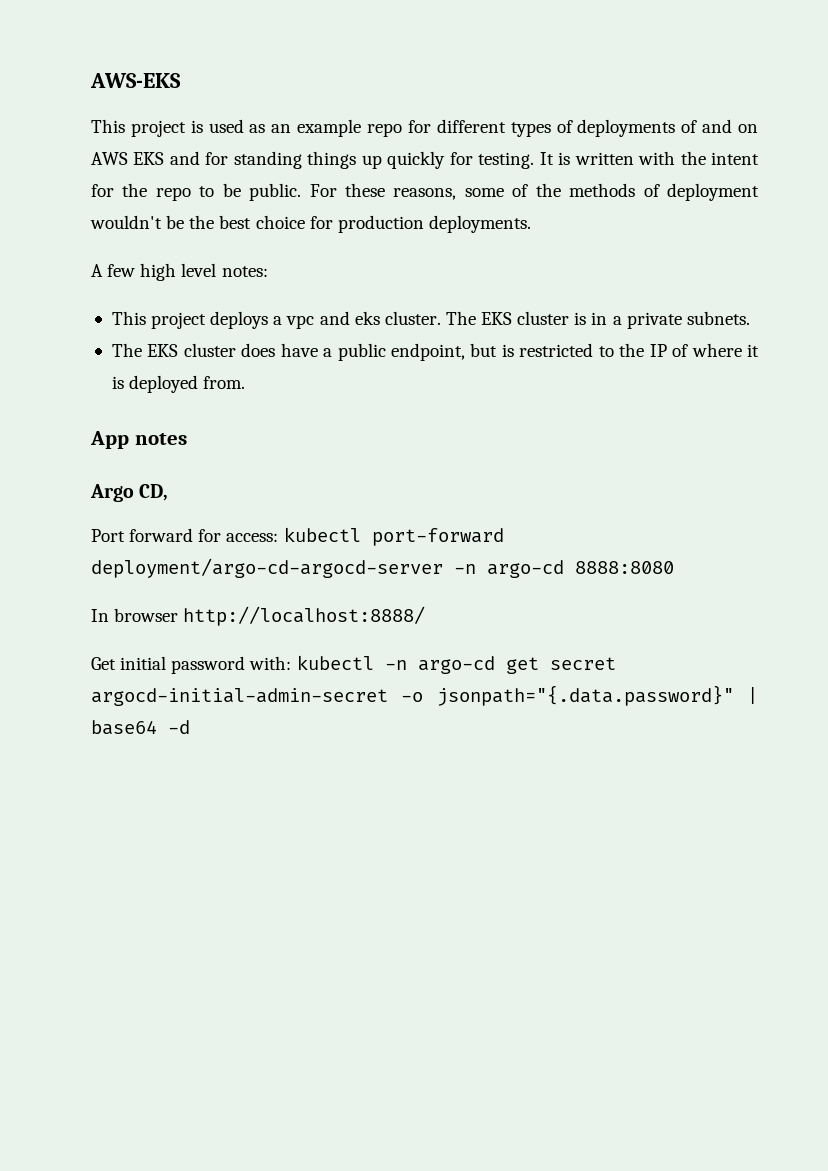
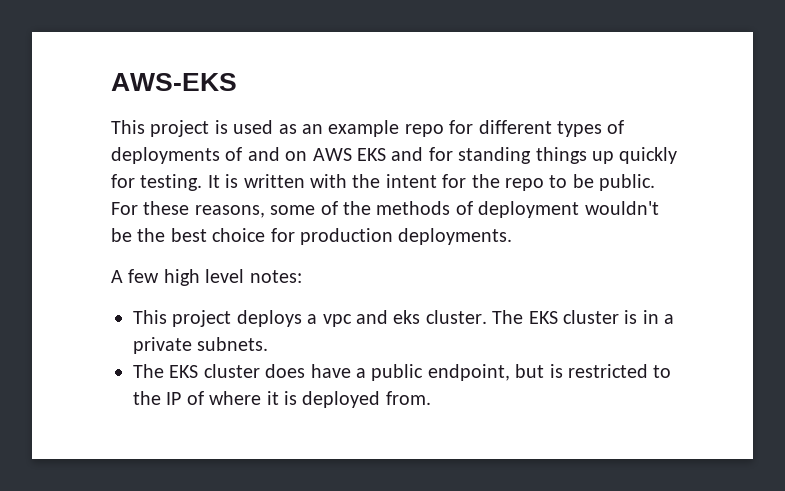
- App notes
- Argo CD,
- Port forward for access: kubectl port-forward deployment/argo-cd-argocd-server -n argo-cd 8888:8080
- In browser http://localhost:8888/
- Get initial password with: kubectl -n argo-cd get secret argocd-initial-admin-secret -o jsonpath="{.data.password}" | base64 -d

